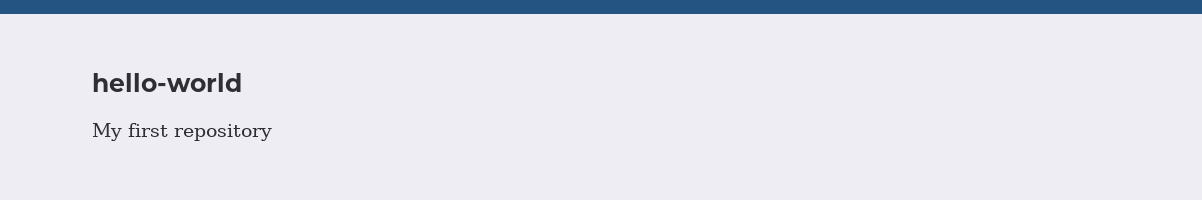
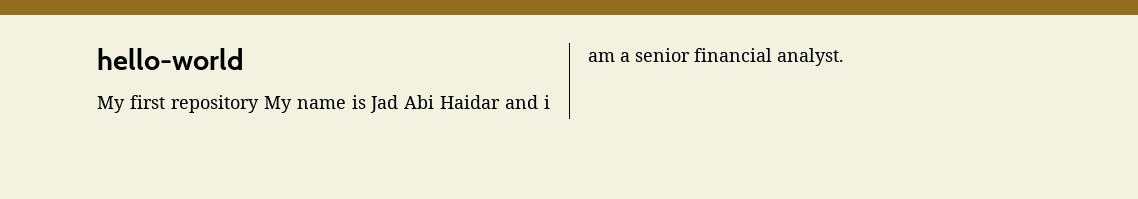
- My first repository
+ My first repository My name is Jad Abi Haidar and i am a senior financial analyst.

